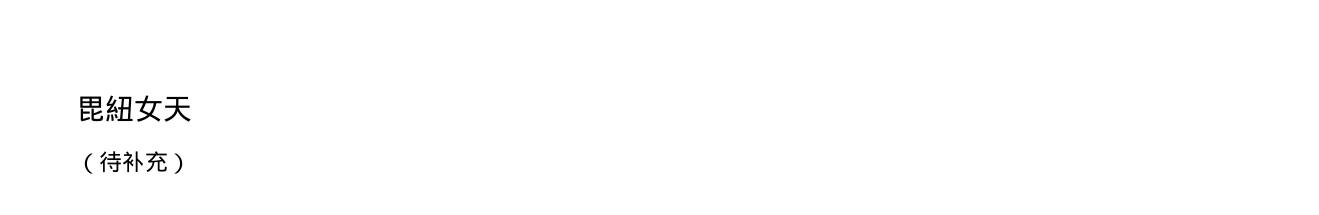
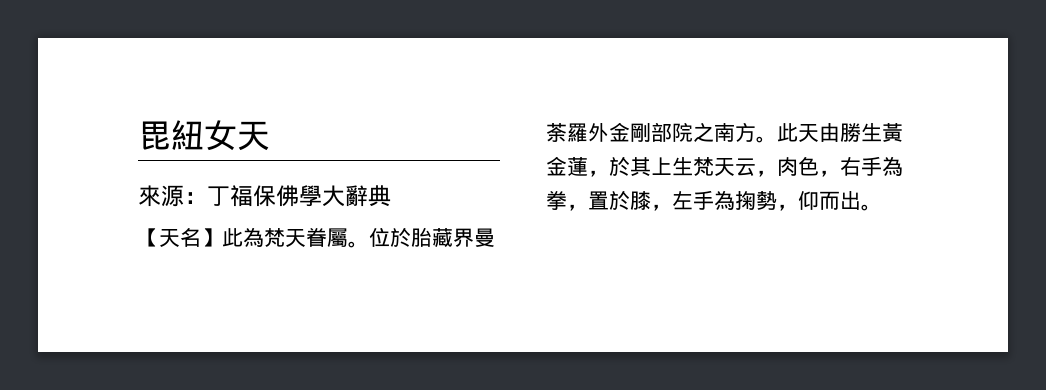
- （待补充）
+ 來源：丁福保佛學大辭典
+ 【天名】此為梵天眷屬。位於胎藏界曼荼羅外金剛部院之南方。此天由勝生黃金蓮，於其上生梵天云，肉色，右手為拳，置於膝，左手為掬勢，仰而出。

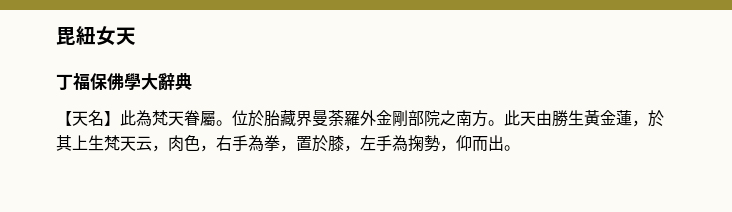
- 來源：丁福保佛學大辭典
+ 丁福保佛學大辭典

